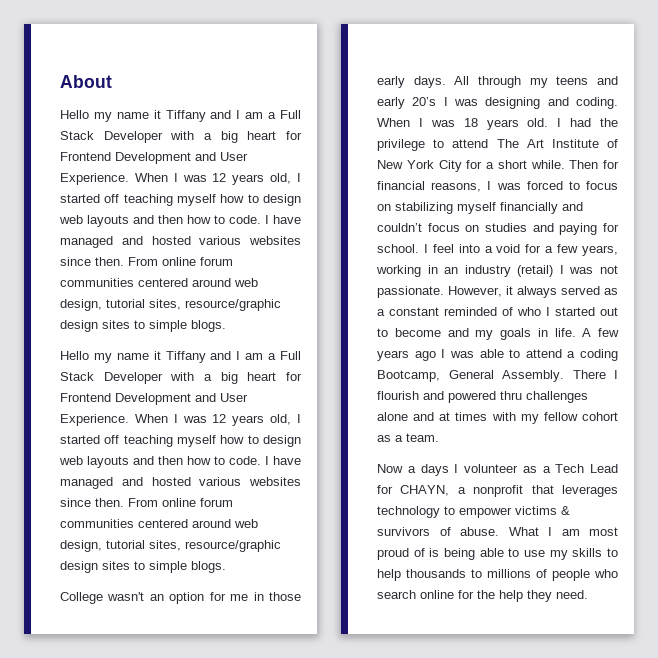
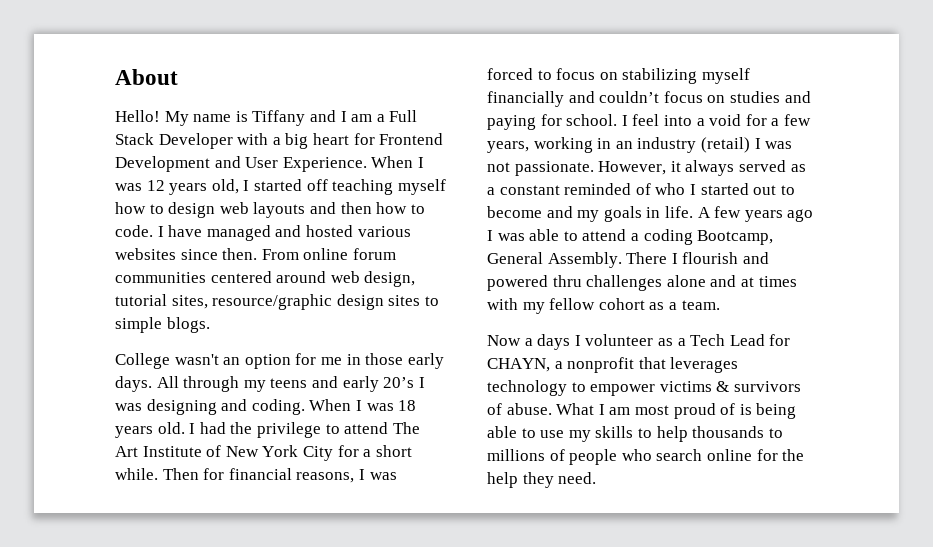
  About
- Hello my name it Tiffany and I am a Full Stack Developer with a big heart for Frontend Development and User Experience. When I was 12 years old, I started off teaching myself how to design web layouts and then how to code. I have managed and hosted various websites since then. From online forum communities centered around web design, tutorial sites, resource/graphic design sites to simple blogs.
- Hello my name it Tiffany and I am a Full Stack Developer with a big heart for Frontend Development and User Experience.
+ Hello! My name is Tiffany and I am a Full Stack Developer with a big heart for Frontend Development and User Experience.

